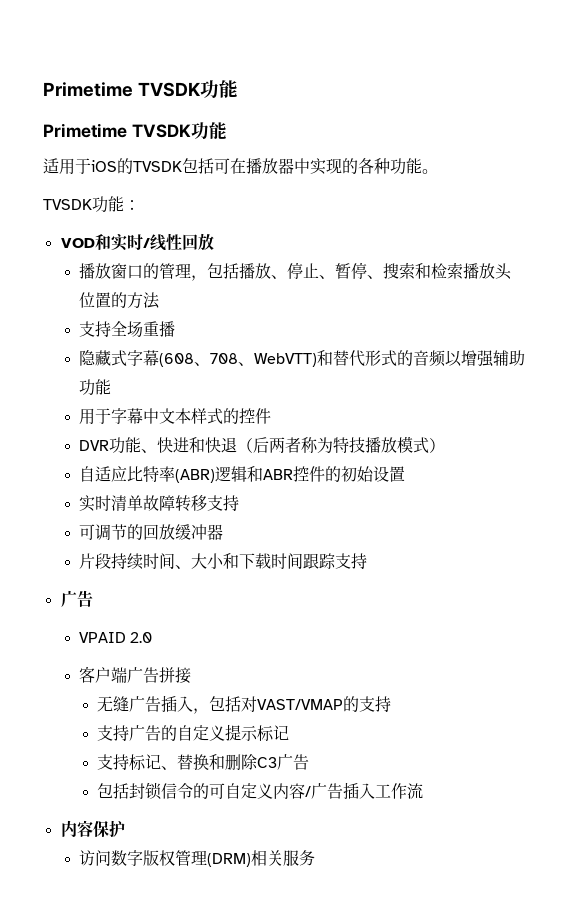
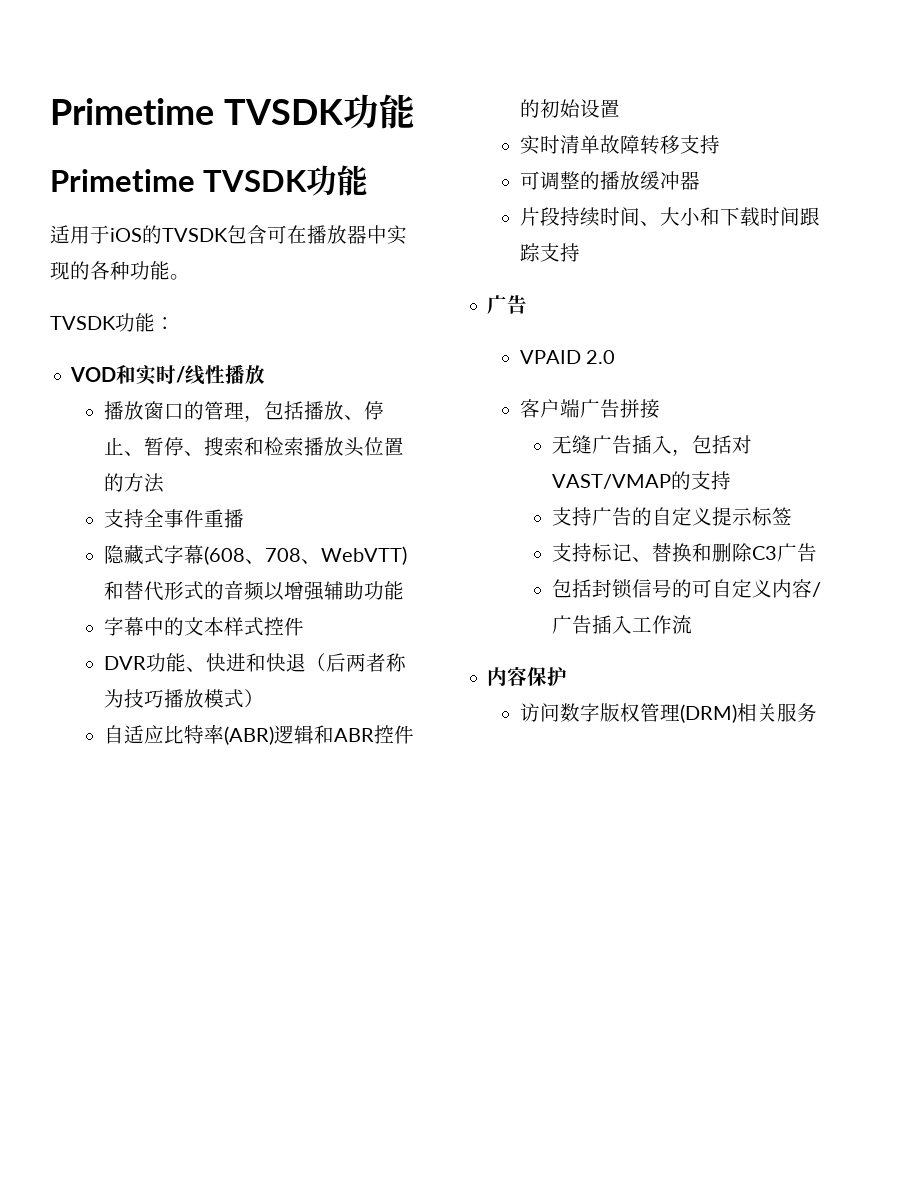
- 适用于iOS的TVSDK包括可在播放器中实现的各种功能。
+ 适用于iOS的TVSDK包含可在播放器中实现的各种功能。
- VOD和实时/线性回放
+ VOD和实时/线性播放
- 支持全场重播
+ 支持全事件重播
- 用于字幕中文本样式的控件
+ 字幕中的文本样式控件
- DVR功能、快进和快退（后两者称为特技播放模式）
+ DVR功能、快进和快退（后两者称为技巧播放模式）
- 可调节的回放缓冲器
+ 可调整的播放缓冲器
- 支持广告的自定义提示标记
+ 支持广告的自定义提示标签
- 包括封锁信令的可自定义内容/广告插入工作流
+ 包括封锁信号的可自定义内容/广告插入工作流

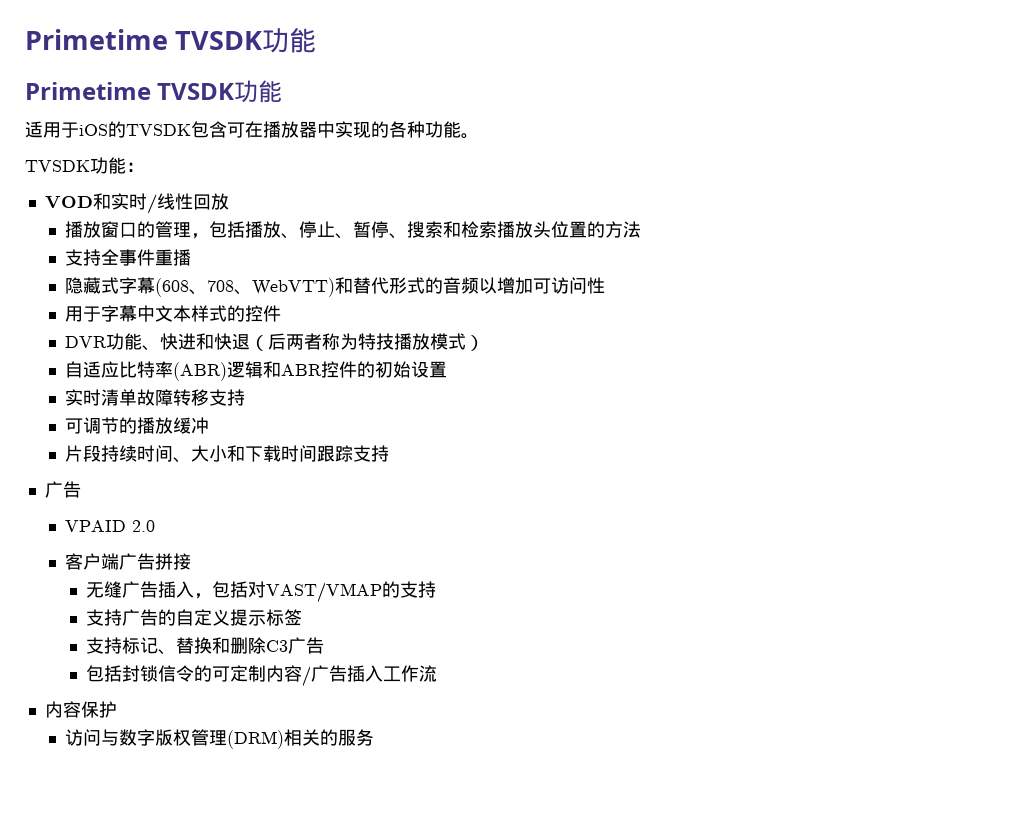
- VOD和实时/线性播放
+ VOD和实时/线性回放
- 隐藏式字幕(608、708、WebVTT)和替代形式的音频以增强辅助功能
- 字幕中的文本样式控件
+ 隐藏式字幕(608、708、WebVTT)和替代形式的音频以增加可访问性
+ 用于字幕中文本样式的控件
- DVR功能、快进和快退（后两者称为技巧播放模式）
+ DVR功能、快进和快退（后两者称为特技播放模式）
- 可调整的播放缓冲器
+ 可调节的播放缓冲
- 包括封锁信号的可自定义内容/广告插入工作流
+ 包括封锁信令的可定制内容/广告插入工作流
- 访问数字版权管理(DRM)相关服务
+ 访问与数字版权管理(DRM)相关的服务

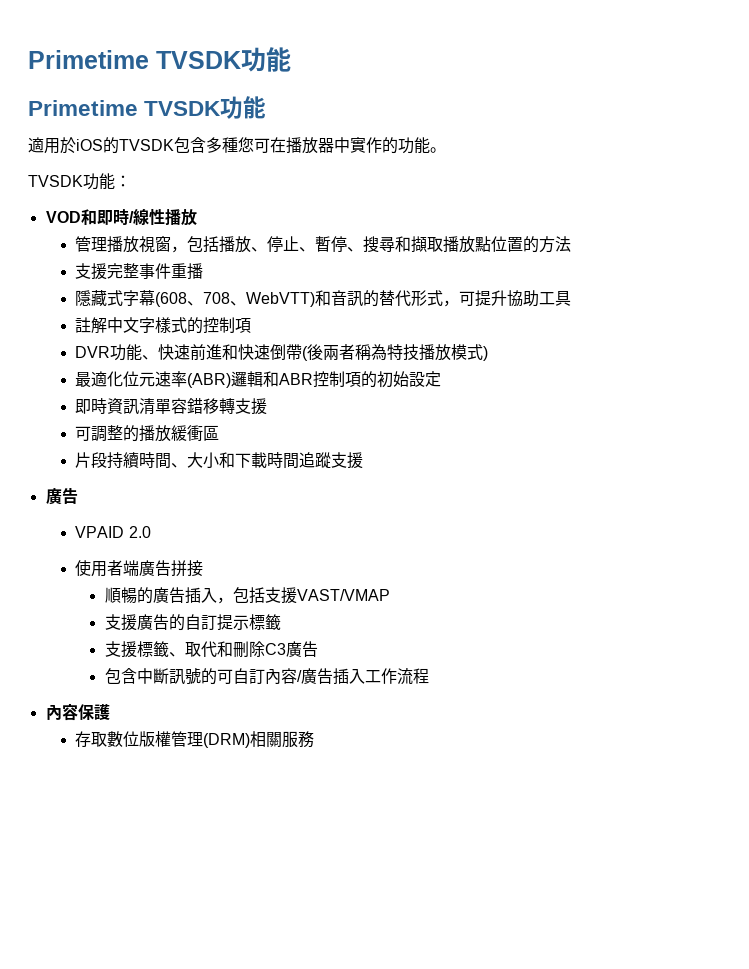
- 适用于iOS的TVSDK包含可在播放器中实现的各种功能。
+ 適用於iOS的TVSDK包含多種您可在播放器中實作的功能。
- VOD和实时/线性回放
- 播放窗口的管理，包括播放、停止、暂停、搜索和检索播放头位置的方法
+ VOD和即時/線性播放
+ 管理播放視窗，包括播放、停止、暫停、搜尋和擷取播放點位置的方法
- 支持全事件重播
+ 支援完整事件重播
- 隐藏式字幕(608、708、WebVTT)和替代形式的音频以增加可访问性
- 用于字幕中文本样式的控件
- DVR功能、快进和快退（后两者称为特技播放模式）
- 自适应比特率(ABR)逻辑和ABR控件的初始设置
- 实时清单故障转移支持
- 可调节的播放缓冲
+ 隱藏式字幕(608、708、WebVTT)和音訊的替代形式，可提升協助工具
+ 註解中文字樣式的控制項
+ DVR功能、快速前進和快速倒帶(後兩者稱為特技播放模式)
+ 最適化位元速率(ABR)邏輯和ABR控制項的初始設定
+ 即時資訊清單容錯移轉支援
+ 可調整的播放緩衝區
- 片段持续时间、大小和下载时间跟踪支持
- 广告
+ 片段持續時間、大小和下載時間追蹤支援
+ 廣告
- 客户端广告拼接
+ 使用者端廣告拼接
- 无缝广告插入，包括对VAST/VMAP的支持
- 支持广告的自定义提示标签
- 支持标记、替换和删除C3广告
- 包括封锁信令的可定制内容/广告插入工作流
- 内容保护
- 访问与数字版权管理(DRM)相关的服务
+ 順暢的廣告插入，包括支援VAST/VMAP
+ 支援廣告的自訂提示標籤
+ 支援標籤、取代和刪除C3廣告
+ 包含中斷訊號的可自訂內容/廣告插入工作流程
+ 內容保護
+ 存取數位版權管理(DRM)相關服務

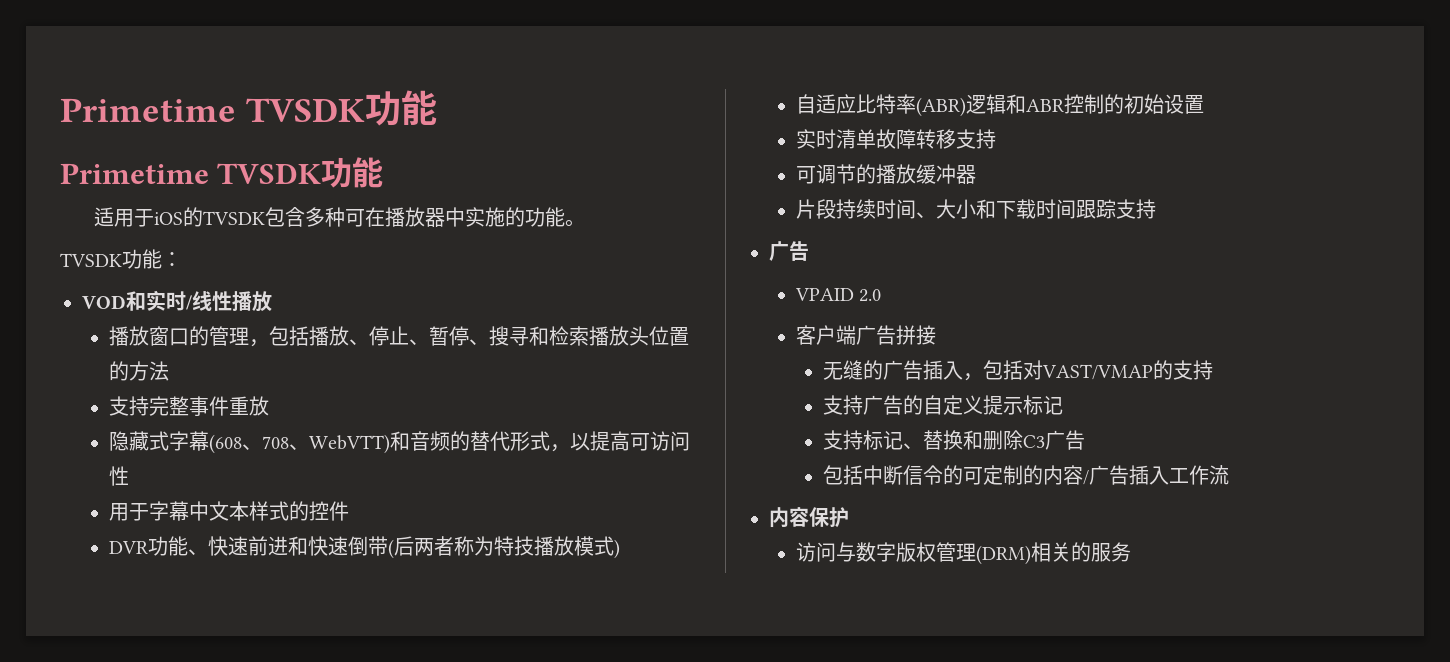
- 適用於iOS的TVSDK包含多種您可在播放器中實作的功能。
+ 适用于iOS的TVSDK包含多种可在播放器中实施的功能。
- VOD和即時/線性播放
+ VOD和实时/线性播放
- 管理播放視窗，包括播放、停止、暫停、搜尋和擷取播放點位置的方法
+ 播放窗口的管理，包括播放、停止、暂停、搜寻和检索播放头位置的方法
- 支援完整事件重播
- 隱藏式字幕(608、708、WebVTT)和音訊的替代形式，可提升協助工具
- 註解中文字樣式的控制項
+ 支持完整事件重放
+ 隐藏式字幕(608、708、WebVTT)和音频的替代形式，以提高可访问性
+ 用于字幕中文本样式的控件
- DVR功能、快速前進和快速倒帶(後兩者稱為特技播放模式)
+ DVR功能、快速前进和快速倒带(后两者称为特技播放模式)
- 最適化位元速率(ABR)邏輯和ABR控制項的初始設定
- 即時資訊清單容錯移轉支援
- 可調整的播放緩衝區
+ 自适应比特率(ABR)逻辑和ABR控制的初始设置
+ 实时清单故障转移支持
+ 可调节的播放缓冲器
- 片段持續時間、大小和下載時間追蹤支援
- 廣告
+ 片段持续时间、大小和下载时间跟踪支持
+ 广告
- 使用者端廣告拼接
+ 客户端广告拼接
- 順暢的廣告插入，包括支援VAST/VMAP
- 支援廣告的自訂提示標籤
- 支援標籤、取代和刪除C3廣告
- 包含中斷訊號的可自訂內容/廣告插入工作流程
- 內容保護
- 存取數位版權管理(DRM)相關服務
+ 无缝的广告插入，包括对VAST/VMAP的支持
+ 支持广告的自定义提示标记
+ 支持标记、替换和删除C3广告
+ 包括中断信令的可定制的内容/广告插入工作流
+ 内容保护
+ 访问与数字版权管理(DRM)相关的服务

